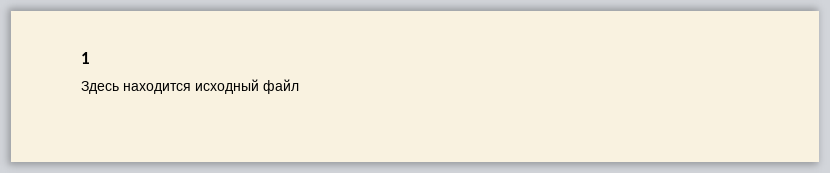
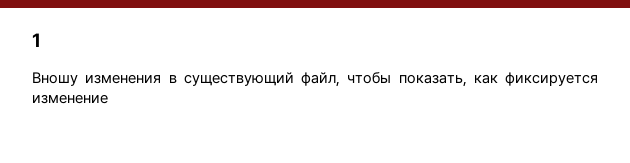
- Здесь находится исходный файл
+ Вношу изменения в существующий файл, чтобы показать, как фиксируется изменение

